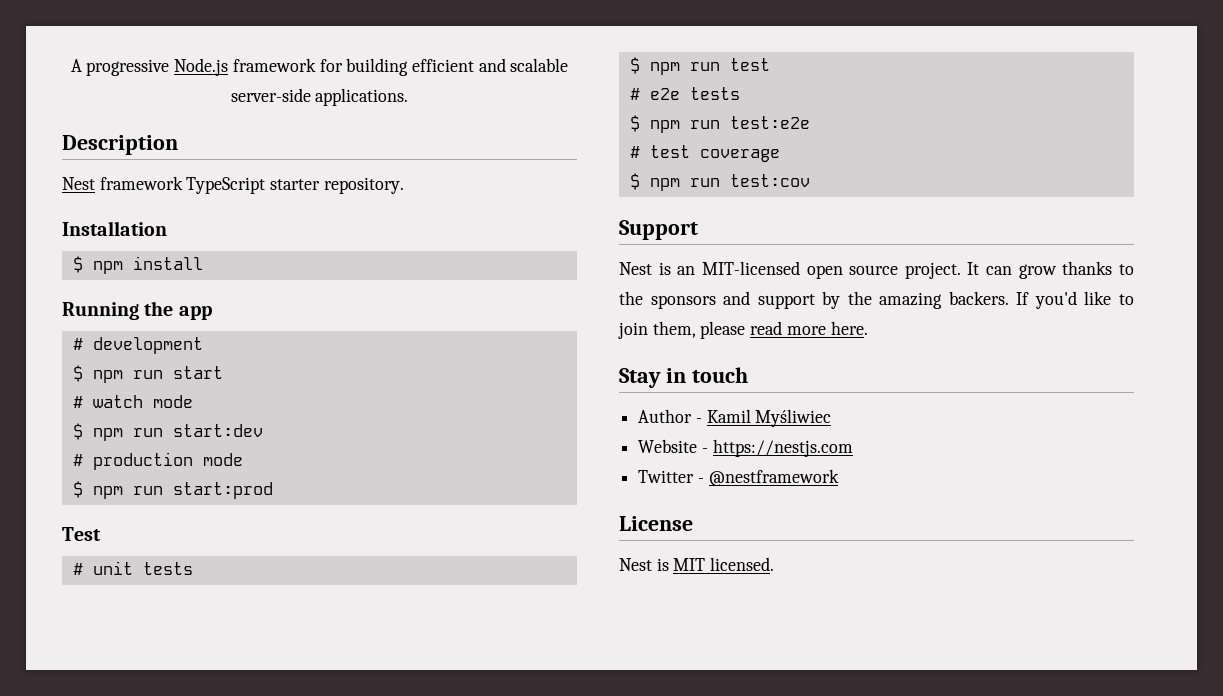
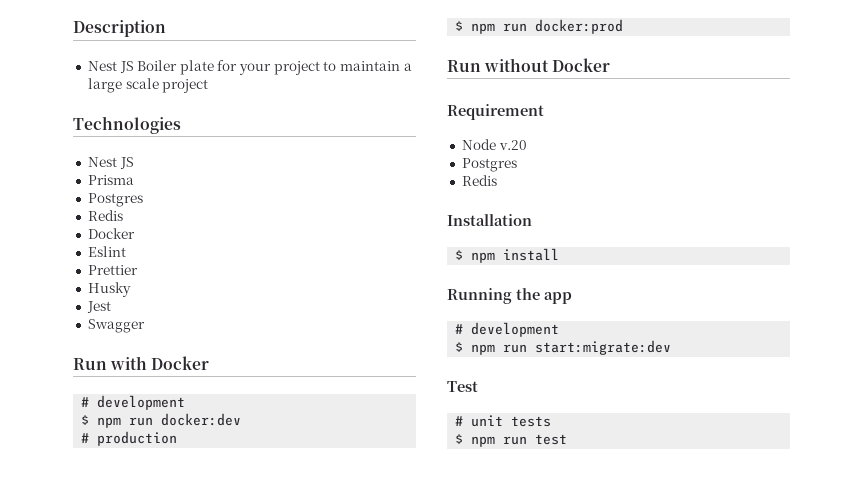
- A progressive Node.js framework for building efficient and scalable server-side applications.
  Description
- Nest framework TypeScript starter repository.
+ Nest JS Boiler plate for your project to maintain a large scale project
+ Technologies
+ Nest JS
+ Prisma
+ Postgres
+ Redis
+ Docker
+ Eslint
+ Prettier
+ Husky
+ Jest
+ Swagger
+ Run with Docker
+ # development
+ $ npm run docker:dev
+ # production
+ $ npm run docker:prod
+ Run without Docker
+ Requirement
+ Node v.20
+ Postgres
+ Redis
- $ npm run start
- # watch mode
- $ npm run start:dev
- # production mode
- $ npm run start:prod
+ $ npm run start:migrate:dev
- # e2e tests
- $ npm run test:e2e
- # test coverage
- $ npm run test:cov
- Support
- Nest is an MIT-licensed open source project. It can grow thanks to the sponsors and support by the amazing backers. If you'd like to join them, please read more here.
- Stay in touch
- Author - Kamil Myśliwiec
- Website - https://nestjs.com
- Twitter - @nestframework
- License
- Nest is MIT licensed.

